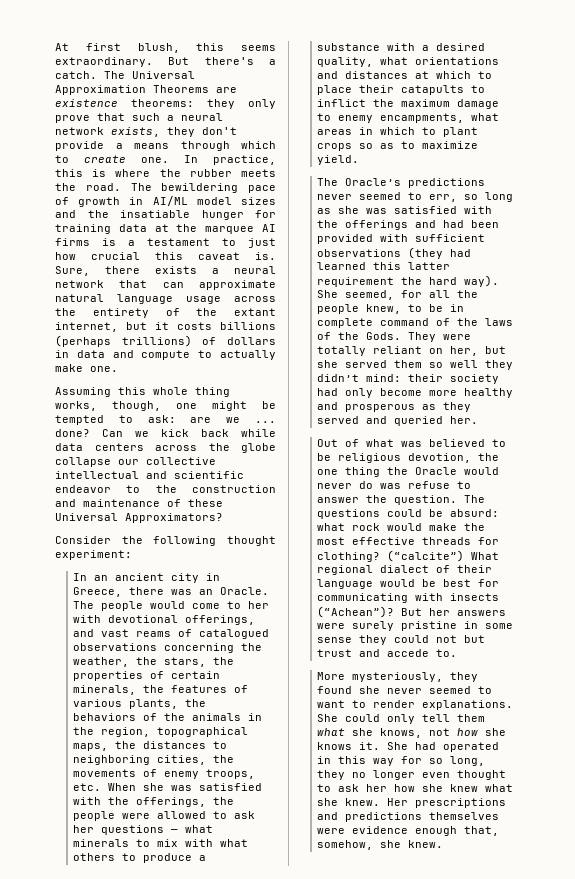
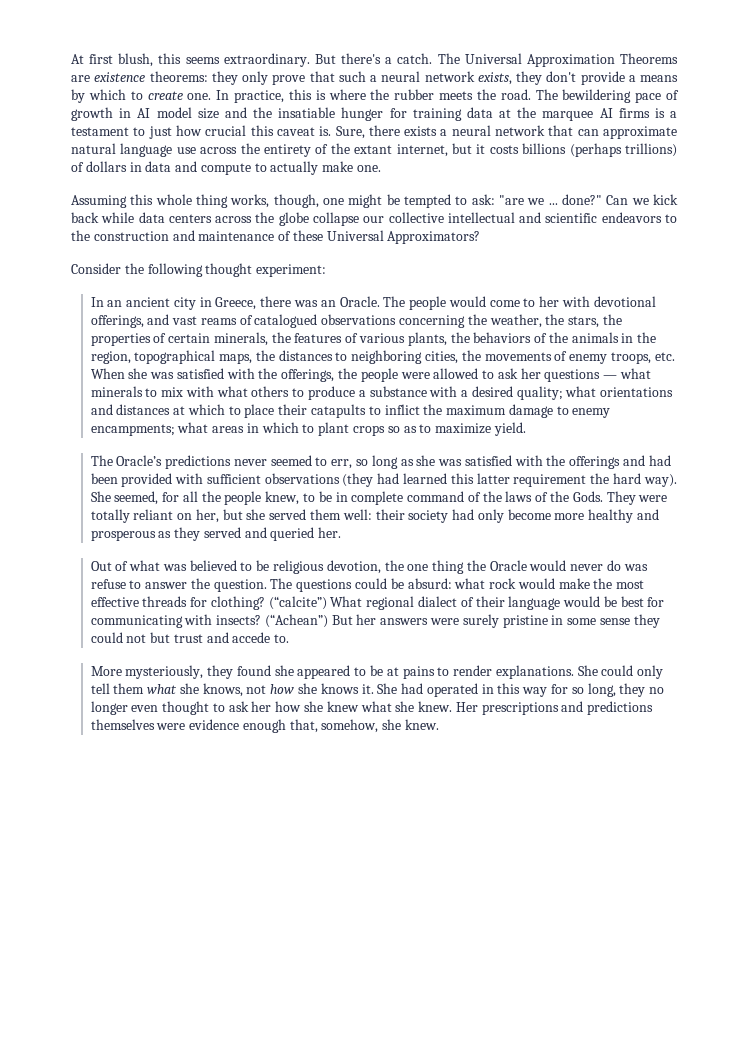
- The Universal Approximation Theorems are existence theorems: they only prove that such a neural network exists, they don't provide a means through which to create one.
+ The Universal Approximation Theorems are existence theorems: they only prove that such a neural network exists, they don't provide a means by which to create one.
- The bewildering pace of growth in AI/ML model sizes and the insatiable hunger for training data at the marquee AI firms is a testament to just how crucial this caveat is.
+ The bewildering pace of growth in AI model size and the insatiable hunger for training data at the marquee AI firms is a testament to just how crucial this caveat is.
- Sure, there exists a neural network that can approximate natural language usage across the entirety of the extant internet, but it costs billions (perhaps trillions) of dollars in data and compute to actually make one.
+ Sure, there exists a neural network that can approximate natural language use across the entirety of the extant internet, but it costs billions (perhaps trillions) of dollars in data and compute to actually make one.
- Assuming this whole thing works, though, one might be tempted to ask: are we ... done?
+ Assuming this whole thing works, though, one might be tempted to ask: "are we ... done?"
- Can we kick back while data centers across the globe collapse our collective intellectual and scientific endeavor to the construction and maintenance of these Universal Approximators?
+ Can we kick back while data centers across the globe collapse our collective intellectual and scientific endeavors to the construction and maintenance of these Universal Approximators?
- The people would come to her with devotional offerings, and vast reams of catalogued observations concerning the weather, the stars, the properties of certain minerals, the features of various plants, the behaviors of the animals in the region, topographical maps, the distances to neighboring cities, the movements of enemy troops, etc. When she was satisfied with the offerings, the people were allowed to ask her questions — what minerals to mix with what others to produce a substance with a desired quality, what orientations and distances at which to place their catapults to inflict the maximum damage to enemy encampments, what areas in which to plant crops so as to maximize yield.
+ The people would come to her with devotional offerings, and vast reams of catalogued observations concerning the weather, the stars, the properties of certain minerals, the features of various plants, the behaviors of the animals in the region, topographical maps, the distances to neighboring cities, the movements of enemy troops, etc. When she was satisfied with the offerings, the people were allowed to ask her questions — what minerals to mix with what others to produce a substance with a desired quality; what orientations and distances at which to place their catapults to inflict the maximum damage to enemy encampments; what areas in which to plant crops so as to maximize yield.
- They were totally reliant on her, but she served them so well they didn’t mind: their society had only become more healthy and prosperous as they served and queried her.
+ They were totally reliant on her, but she served them well: their society had only become more healthy and prosperous as they served and queried her.
- (“calcite”) What regional dialect of their language would be best for communicating with insects (“Achean”)? But her answers were surely pristine in some sense they could not but trust and accede to.
+ (“calcite”) What regional dialect of their language would be best for communicating with insects? (“Achean”) But her answers were surely pristine in some sense they could not but trust and accede to.
- More mysteriously, they found she never seemed to want to render explanations.
+ More mysteriously, they found she appeared to be at pains to render explanations.

